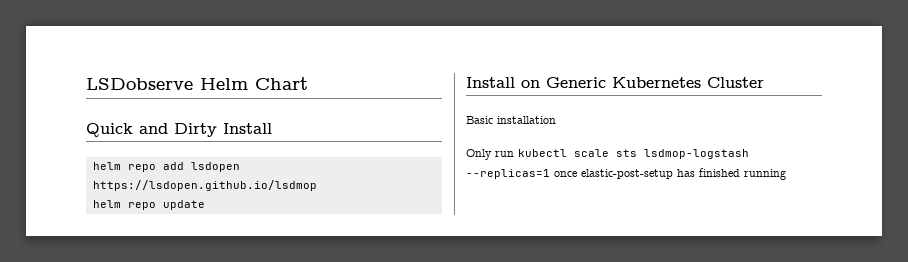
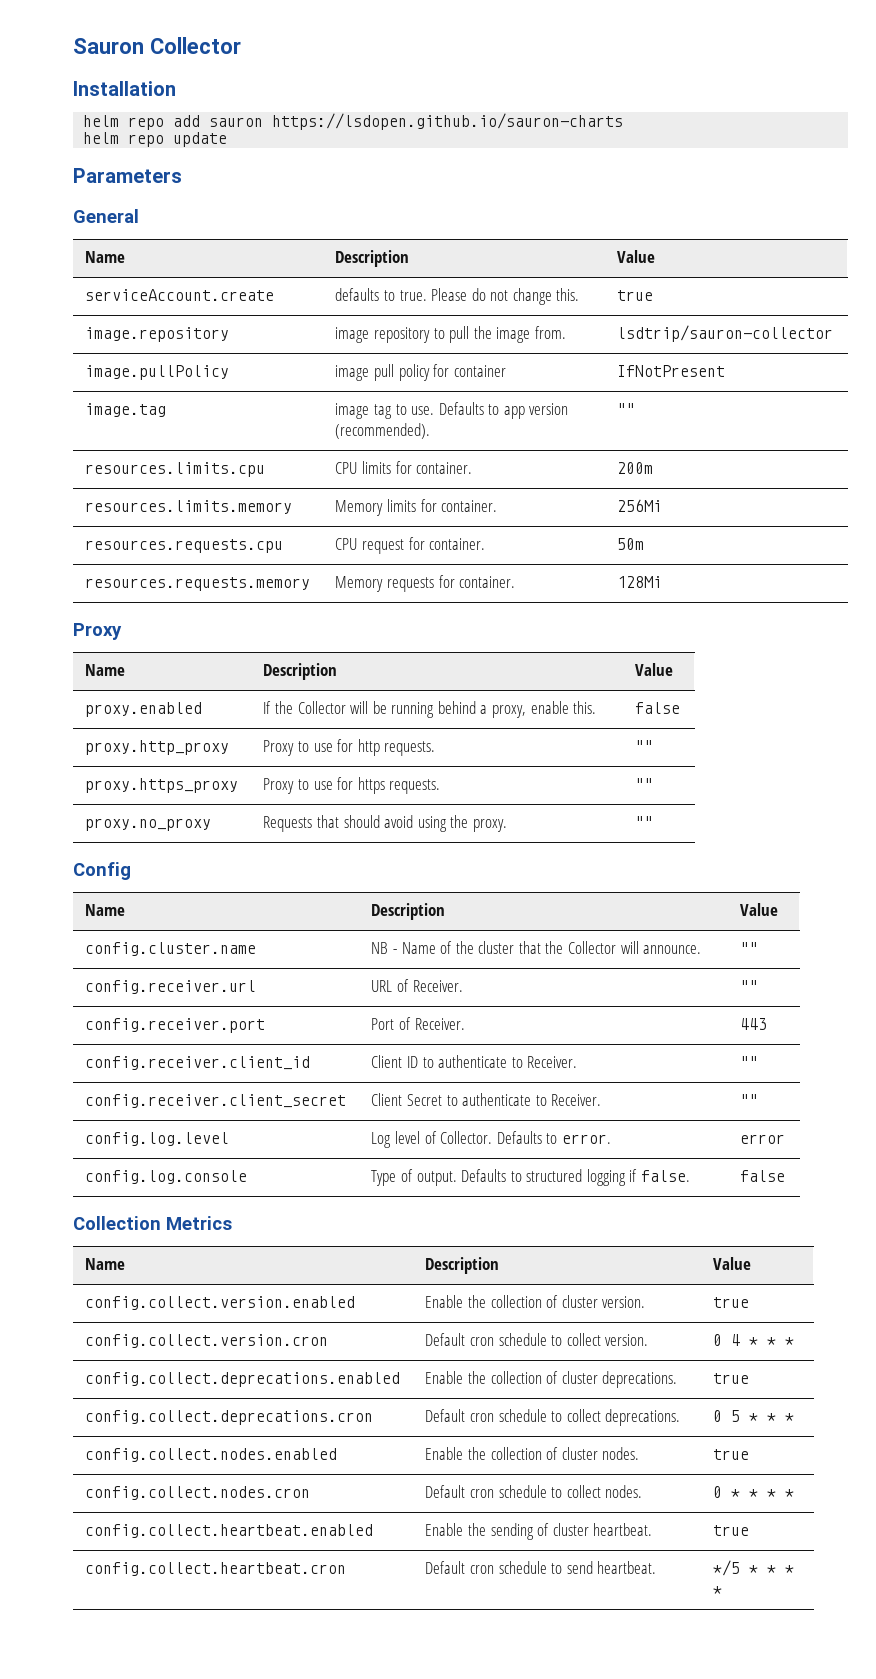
- LSDobserve Helm Chart
- Quick and Dirty Install
+ Sauron Collector
+ Installation
- helm repo add lsdopen https://lsdopen.github.io/lsdmop
+ helm repo add sauron https://lsdopen.github.io/sauron-charts
- Install on Generic Kubernetes Cluster
- Basic installation
- Only run kubectl scale sts lsdmop-logstash --replicas=1 once elastic-post-setup has finished running
+ Parameters
+ General
+ Name | Description | Value
+ serviceAccount.create | defaults to true. Please do not change this. | true
+ image.repository | image repository to pull the image from. | lsdtrip/sauron-collector
+ image.pullPolicy | image pull policy for container | IfNotPresent
+ image.tag | image tag to use. Defaults to app version (recommended). | ""
+ resources.limits.cpu | CPU limits for container. | 200m
+ resources.limits.memory | Memory limits for container. | 256Mi
+ resources.requests.cpu | CPU request for container. | 50m
+ resources.requests.memory | Memory requests for container. | 128Mi
+ Proxy
+ Name | Description | Value
+ proxy.enabled | If the Collector will be running behind a proxy, enable this. | false
+ proxy.http_proxy | Proxy to use for http requests. | ""
+ proxy.https_proxy | Proxy to use for https requests. | ""
+ proxy.no_proxy | Requests that should avoid using the proxy. | ""
+ Config
+ Name | Description | Value
+ config.cluster.name | NB - Name of the cluster that the Collector will announce. | ""
+ config.receiver.url | URL of Receiver. | ""
+ config.receiver.port | Port of Receiver. | 443
+ config.receiver.client_id | Client ID to authenticate to Receiver. | ""
+ config.receiver.client_secret | Client Secret to authenticate to Receiver. | ""
+ config.log.level | Log level of Collector. Defaults to error. | error
+ config.log.console | Type of output. Defaults to structured logging if false. | false
+ Collection Metrics
+ Name | Description | Value
+ config.collect.version.enabled | Enable the collection of cluster version. | true
+ config.collect.version.cron | Default cron schedule to collect version. | 0 4 * * *
+ config.collect.deprecations.enabled | Enable the collection of cluster deprecations. | true
+ config.collect.deprecations.cron | Default cron schedule to collect deprecations. | 0 5 * * *
+ config.collect.nodes.enabled | Enable the collection of cluster nodes. | true
+ config.collect.nodes.cron | Default cron schedule to collect nodes. | 0 * * * *
+ config.collect.heartbeat.enabled | Enable the sending of cluster heartbeat. | true
+ config.collect.heartbeat.cron | Default cron schedule to send heartbeat. | */5 * * * *

